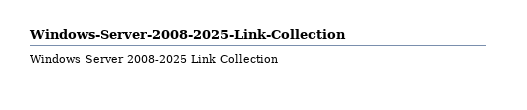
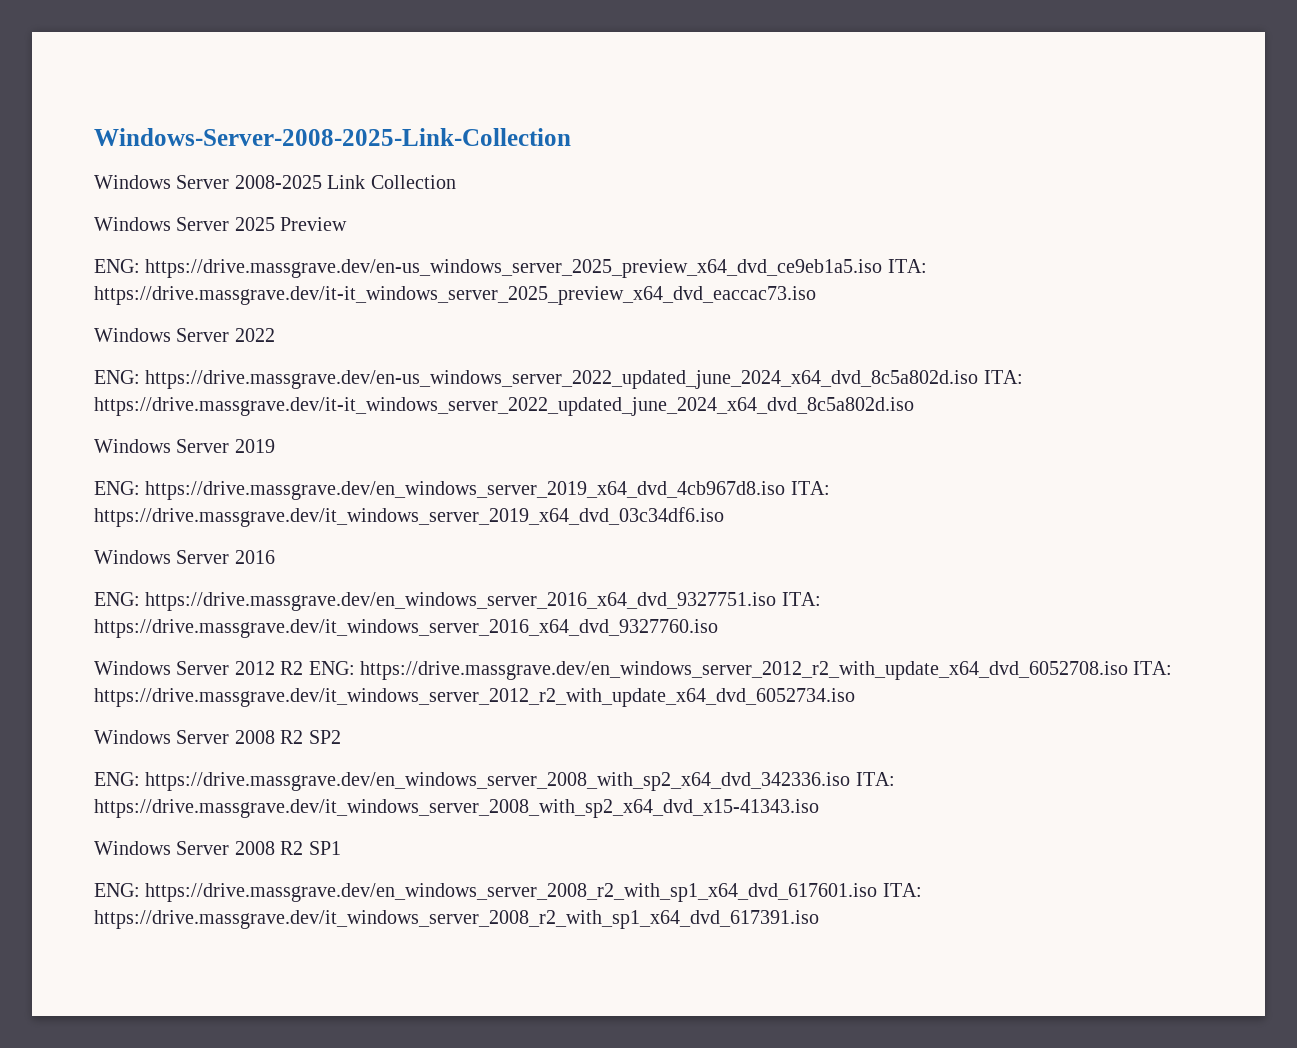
+ Windows Server 2025 Preview
+ ENG: https://drive.massgrave.dev/en-us_windows_server_2025_preview_x64_dvd_ce9eb1a5.iso ITA: https://drive.massgrave.dev/it-it_windows_server_2025_preview_x64_dvd_eaccac73.iso
+ Windows Server 2022
+ ENG: https://drive.massgrave.dev/en-us_windows_server_2022_updated_june_2024_x64_dvd_8c5a802d.iso ITA: https://drive.massgrave.dev/it-it_windows_server_2022_updated_june_2024_x64_dvd_8c5a802d.iso
+ Windows Server 2019
+ ENG: https://drive.massgrave.dev/en_windows_server_2019_x64_dvd_4cb967d8.iso ITA: https://drive.massgrave.dev/it_windows_server_2019_x64_dvd_03c34df6.iso
+ Windows Server 2016
+ ENG: https://drive.massgrave.dev/en_windows_server_2016_x64_dvd_9327751.iso ITA: https://drive.massgrave.dev/it_windows_server_2016_x64_dvd_9327760.iso
+ Windows Server 2012 R2 ENG: https://drive.massgrave.dev/en_windows_server_2012_r2_with_update_x64_dvd_6052708.iso ITA: https://drive.massgrave.dev/it_windows_server_2012_r2_with_update_x64_dvd_6052734.iso
+ Windows Server 2008 R2 SP2
+ ENG: https://drive.massgrave.dev/en_windows_server_2008_with_sp2_x64_dvd_342336.iso ITA: https://drive.massgrave.dev/it_windows_server_2008_with_sp2_x64_dvd_x15-41343.iso
+ Windows Server 2008 R2 SP1
+ ENG: https://drive.massgrave.dev/en_windows_server_2008_r2_with_sp1_x64_dvd_617601.iso ITA: https://drive.massgrave.dev/it_windows_server_2008_r2_with_sp1_x64_dvd_617391.iso

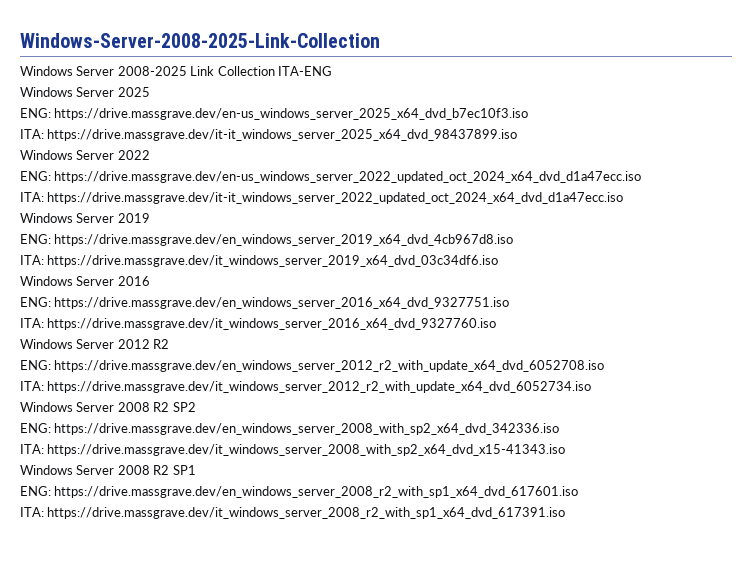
- Windows Server 2008-2025 Link Collection
+ Windows Server 2008-2025 Link Collection ITA-ENG
- Windows Server 2025 Preview
- ENG: https://drive.massgrave.dev/en-us_windows_server_2025_preview_x64_dvd_ce9eb1a5.iso ITA: https://drive.massgrave.dev/it-it_windows_server_2025_preview_x64_dvd_eaccac73.iso
+ Windows Server 2025
+ ENG: https://drive.massgrave.dev/en-us_windows_server_2025_x64_dvd_b7ec10f3.iso
+ ITA: https://drive.massgrave.dev/it-it_windows_server_2025_x64_dvd_98437899.iso
- ENG: https://drive.massgrave.dev/en-us_windows_server_2022_updated_june_2024_x64_dvd_8c5a802d.iso ITA: https://drive.massgrave.dev/it-it_windows_server_2022_updated_june_2024_x64_dvd_8c5a802d.iso
+ ENG: https://drive.massgrave.dev/en-us_windows_server_2022_updated_oct_2024_x64_dvd_d1a47ecc.iso
+ ITA: https://drive.massgrave.dev/it-it_windows_server_2022_updated_oct_2024_x64_dvd_d1a47ecc.iso
- ENG: https://drive.massgrave.dev/en_windows_server_2019_x64_dvd_4cb967d8.iso ITA: https://drive.massgrave.dev/it_windows_server_2019_x64_dvd_03c34df6.iso
+ ENG: https://drive.massgrave.dev/en_windows_server_2019_x64_dvd_4cb967d8.iso
+ ITA: https://drive.massgrave.dev/it_windows_server_2019_x64_dvd_03c34df6.iso
- ENG: https://drive.massgrave.dev/en_windows_server_2016_x64_dvd_9327751.iso ITA: https://drive.massgrave.dev/it_windows_server_2016_x64_dvd_9327760.iso
+ ENG: https://drive.massgrave.dev/en_windows_server_2016_x64_dvd_9327751.iso
+ ITA: https://drive.massgrave.dev/it_windows_server_2016_x64_dvd_9327760.iso
- Windows Server 2012 R2 ENG: https://drive.massgrave.dev/en_windows_server_2012_r2_with_update_x64_dvd_6052708.iso ITA: https://drive.massgrave.dev/it_windows_server_2012_r2_with_update_x64_dvd_6052734.iso
+ Windows Server 2012 R2
+ ENG: https://drive.massgrave.dev/en_windows_server_2012_r2_with_update_x64_dvd_6052708.iso
+ ITA: https://drive.massgrave.dev/it_windows_server_2012_r2_with_update_x64_dvd_6052734.iso
- ENG: https://drive.massgrave.dev/en_windows_server_2008_with_sp2_x64_dvd_342336.iso ITA: https://drive.massgrave.dev/it_windows_server_2008_with_sp2_x64_dvd_x15-41343.iso
+ ENG: https://drive.massgrave.dev/en_windows_server_2008_with_sp2_x64_dvd_342336.iso
+ ITA: https://drive.massgrave.dev/it_windows_server_2008_with_sp2_x64_dvd_x15-41343.iso
- ENG: https://drive.massgrave.dev/en_windows_server_2008_r2_with_sp1_x64_dvd_617601.iso ITA: https://drive.massgrave.dev/it_windows_server_2008_r2_with_sp1_x64_dvd_617391.iso
+ ENG: https://drive.massgrave.dev/en_windows_server_2008_r2_with_sp1_x64_dvd_617601.iso
+ ITA: https://drive.massgrave.dev/it_windows_server_2008_r2_with_sp1_x64_dvd_617391.iso

